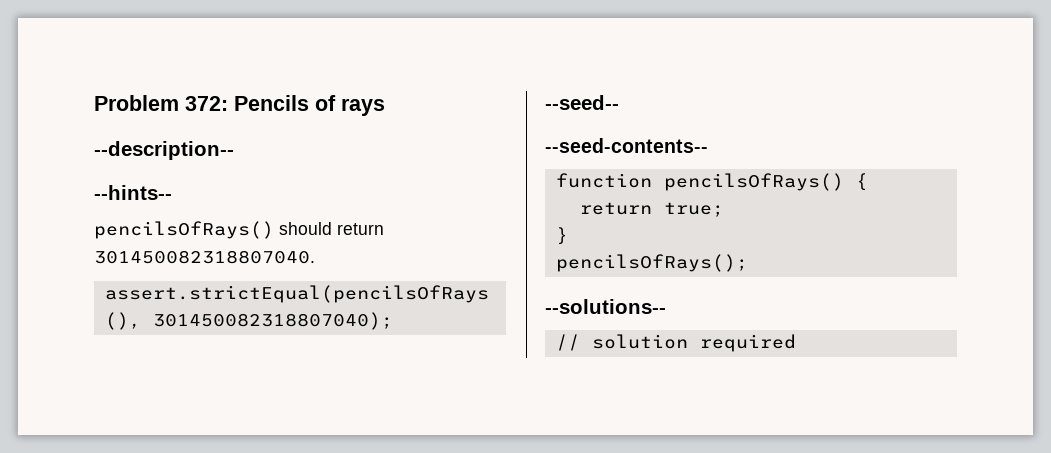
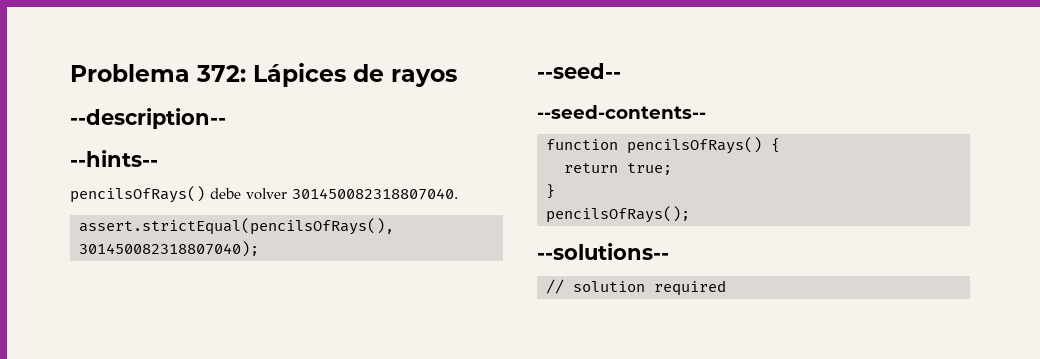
- Problem 372: Pencils of rays
+ Problema 372: Lápices de rayos
- pencilsOfRays() should return 301450082318807040.
+ pencilsOfRays() debe volver 301450082318807040.

